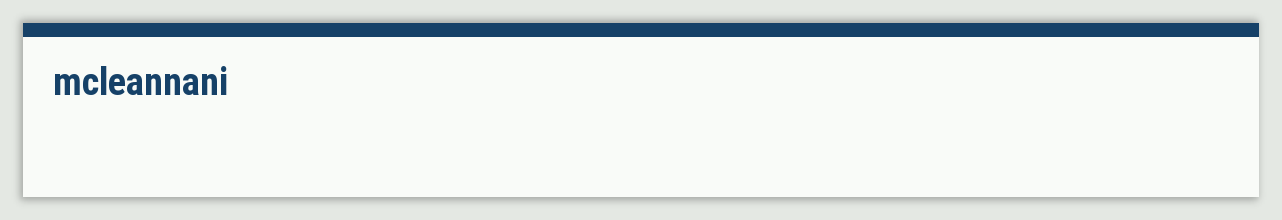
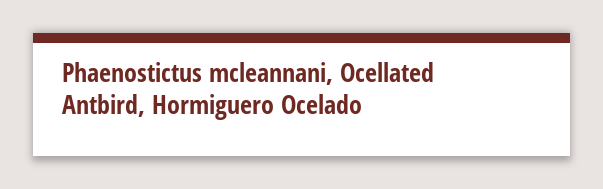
- mcleannani
+ Phaenostictus mcleannani, Ocellated Antbird, Hormiguero Ocelado

